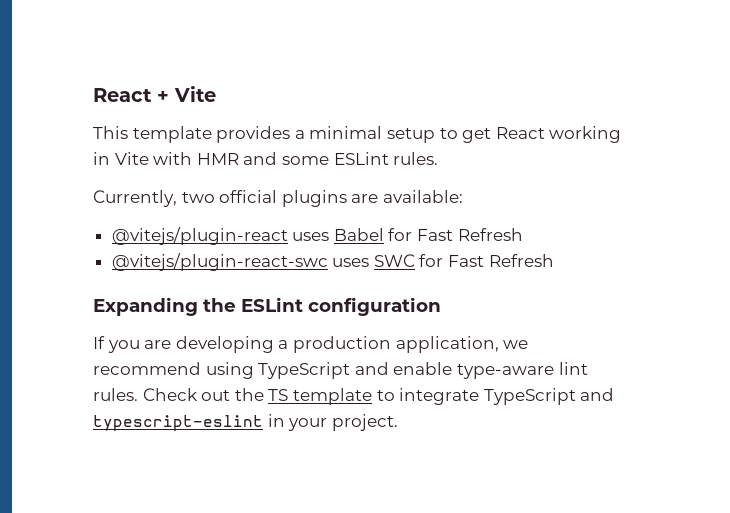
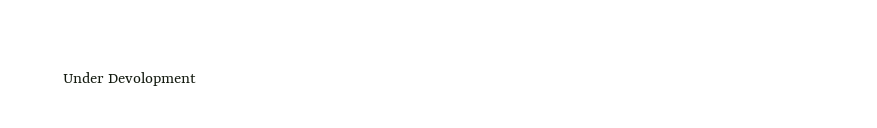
- React + Vite
- This template provides a minimal setup to get React working in Vite with HMR and some ESLint rules.
- Currently, two official plugins are available:
- @vitejs/plugin-react uses Babel for Fast Refresh
- @vitejs/plugin-react-swc uses SWC for Fast Refresh
- Expanding the ESLint configuration
- If you are developing a production application, we recommend using TypeScript and enable type-aware lint rules. Check out the TS template to integrate TypeScript and typescript-eslint in your project.
+ Under Devolopment

